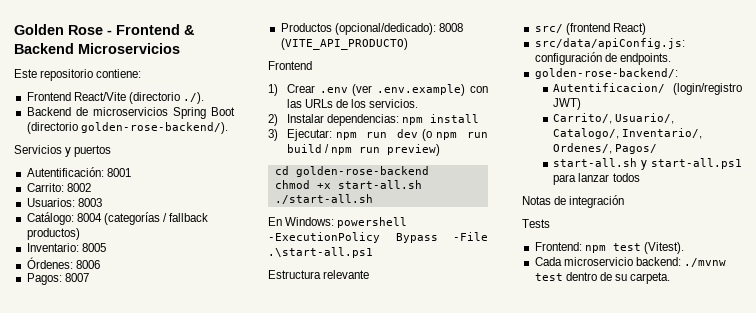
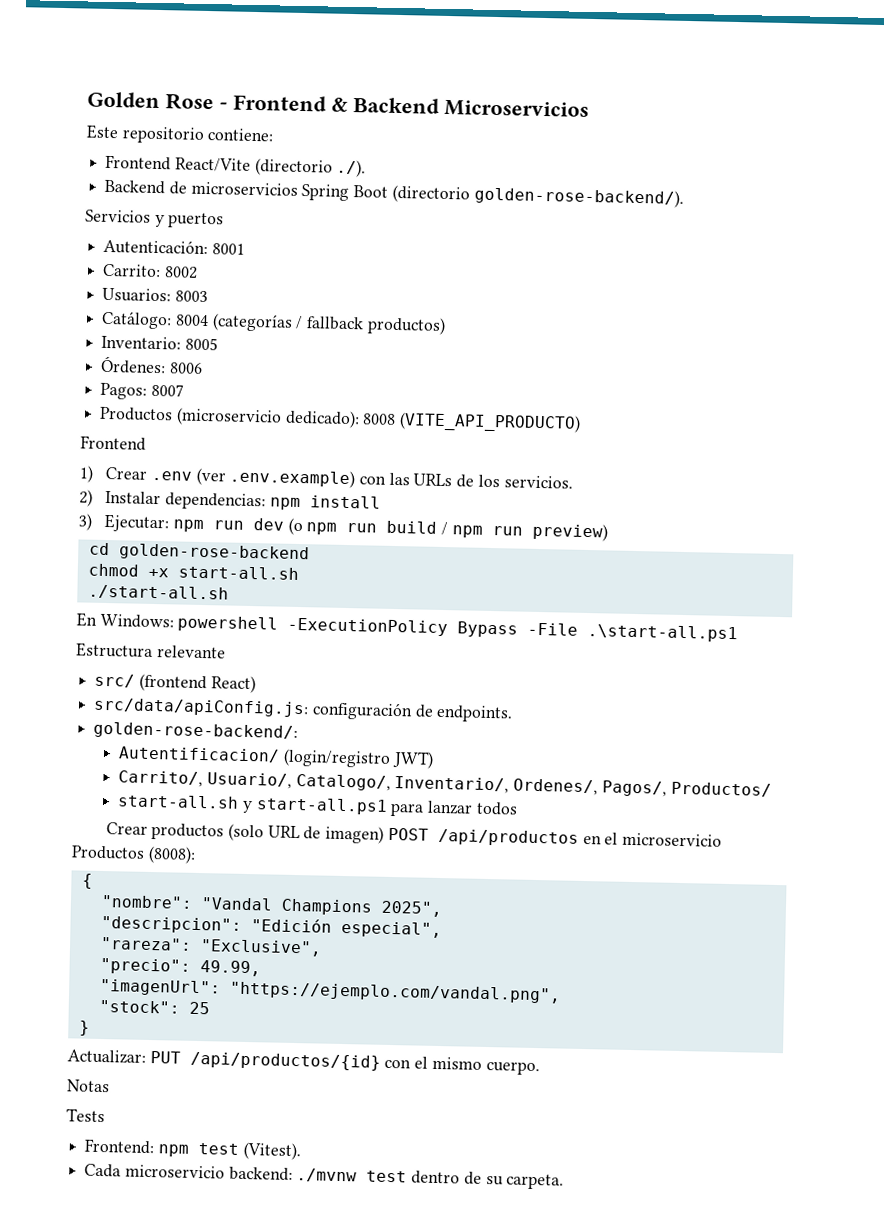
- Autentificación: 8001
+ Autenticación: 8001
- Productos (opcional/dedicado): 8008 (VITE_API_PRODUCTO)
+ Productos (microservicio dedicado): 8008 (VITE_API_PRODUCTO)
- Carrito/, Usuario/, Catalogo/, Inventario/, Ordenes/, Pagos/
+ Carrito/, Usuario/, Catalogo/, Inventario/, Ordenes/, Pagos/, Productos/
+ Crear productos (solo URL de imagen) POST /api/productos en el microservicio Productos (8008):
+ {
+ "nombre": "Vandal Champions 2025",
+ "descripcion": "Edición especial",
+ "rareza": "Exclusive",
+ "precio": 49.99,
+ "imagenUrl": "https://ejemplo.com/vandal.png",
+ "stock": 25
+ }
+ Actualizar: PUT /api/productos/{id} con el mismo cuerpo.
- Notas de integración
+ Notas

